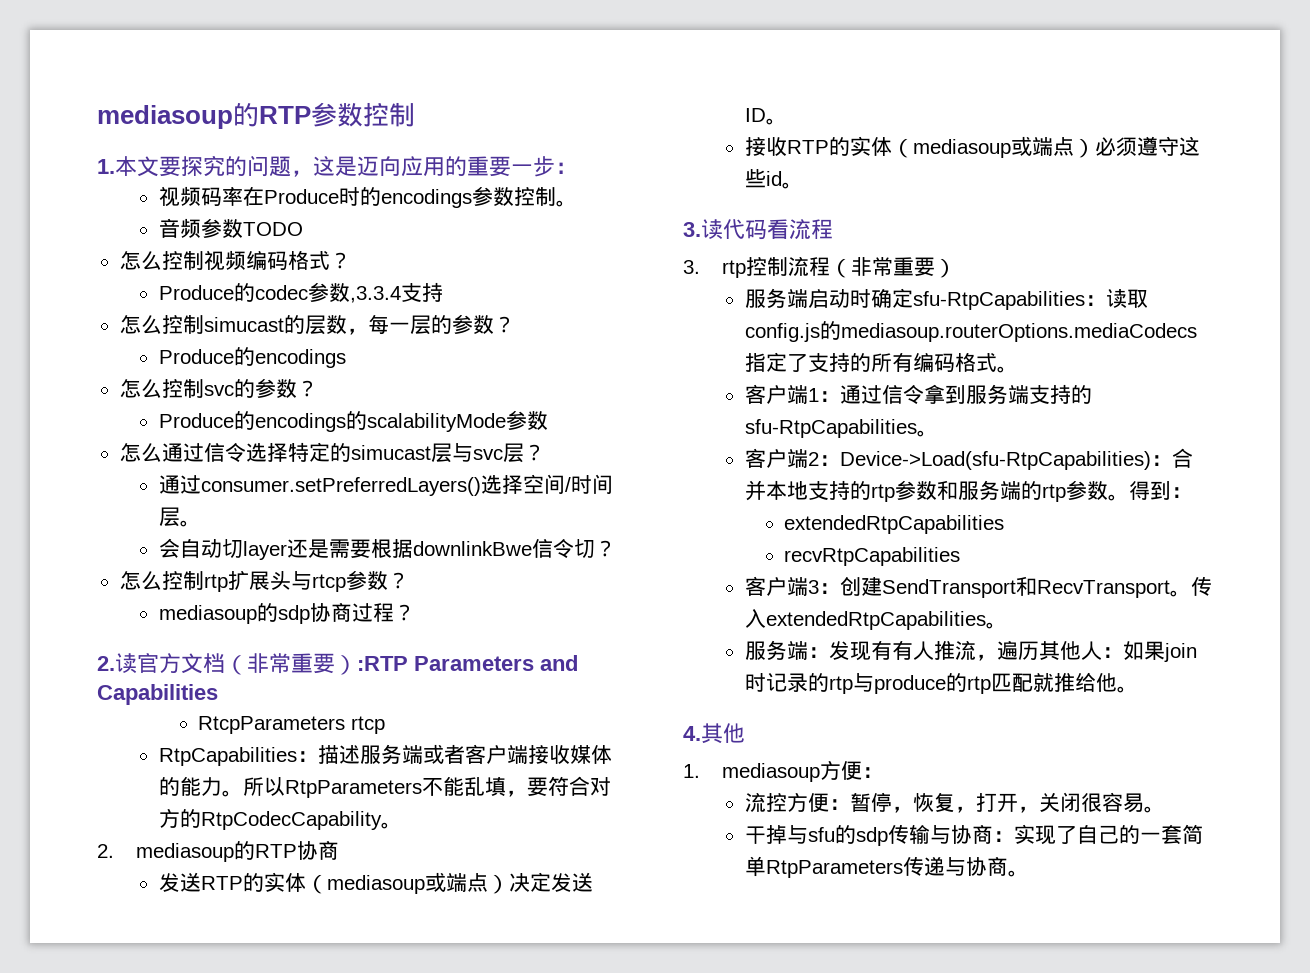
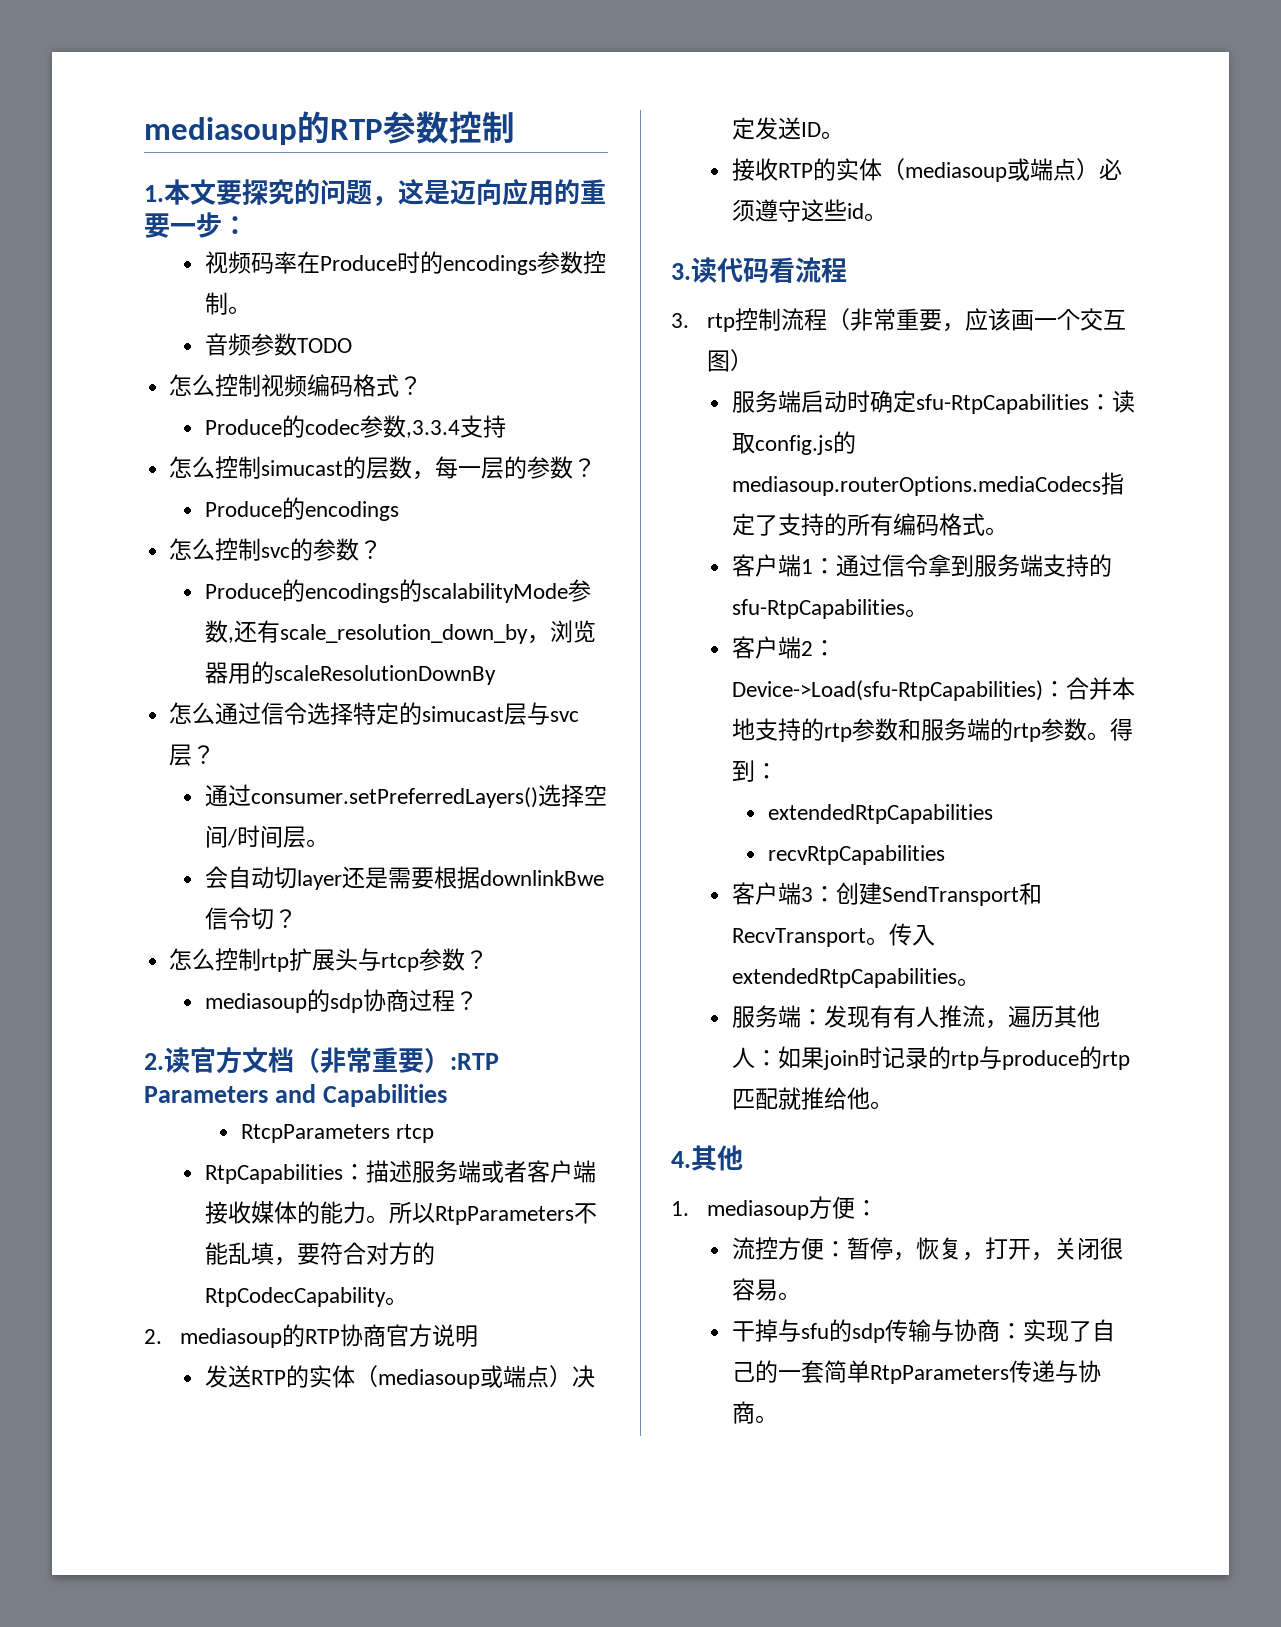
- Produce的encodings的scalabilityMode参数
+ Produce的encodings的scalabilityMode参数,还有scale_resolution_down_by，浏览器用的scaleResolutionDownBy
- 2. mediasoup的RTP协商
+ 2. mediasoup的RTP协商官方说明
- 3. rtp控制流程（非常重要）
+ 3. rtp控制流程（非常重要，应该画一个交互图）

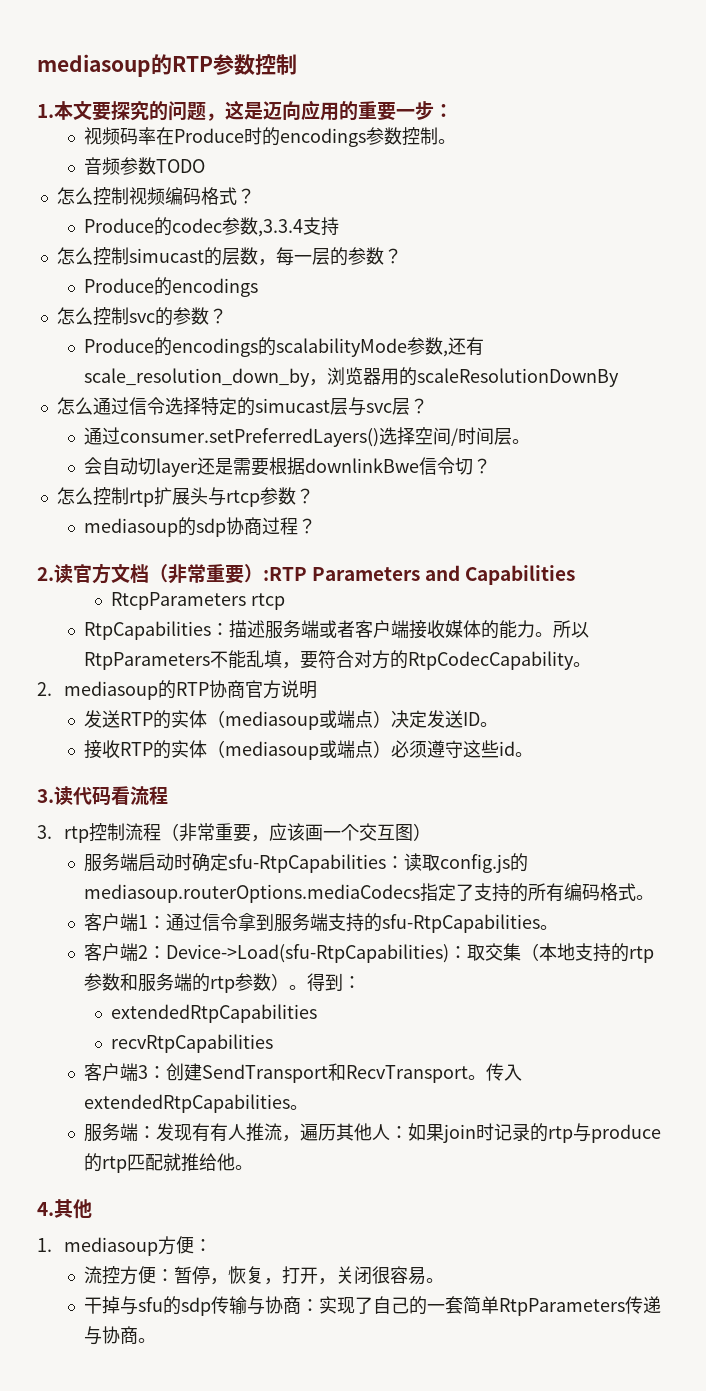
- 客户端2：Device->Load(sfu-RtpCapabilities)：合并本地支持的rtp参数和服务端的rtp参数。
+ 客户端2：Device->Load(sfu-RtpCapabilities)：取交集（本地支持的rtp参数和服务端的rtp参数）。

